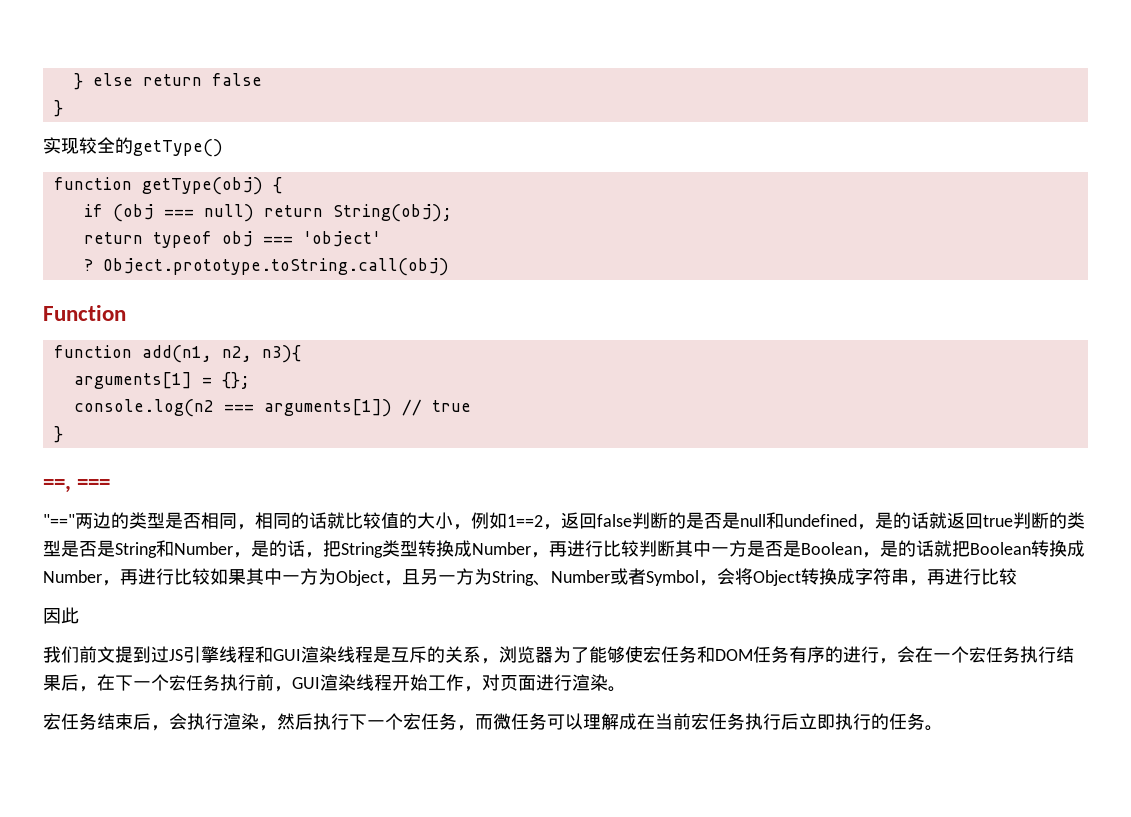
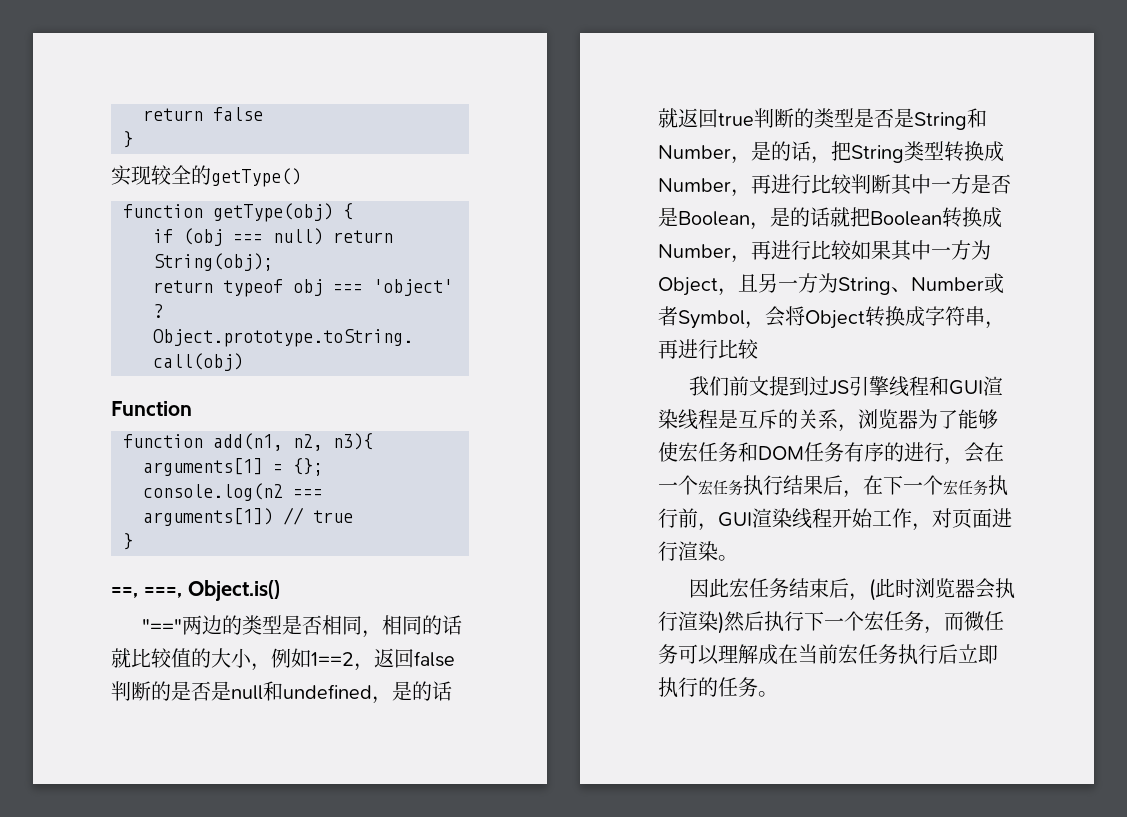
- } else return false
+ return false
- ==, ===
+ ==, ===, Object.is()
- 因此
- 宏任务结束后，会执行渲染，然后执行下一个宏任务，而微任务可以理解成在当前宏任务执行后立即执行的任务。
+ 因此宏任务结束后，(此时浏览器会执行渲染)然后执行下一个宏任务，而微任务可以理解成在当前宏任务执行后立即执行的任务。

